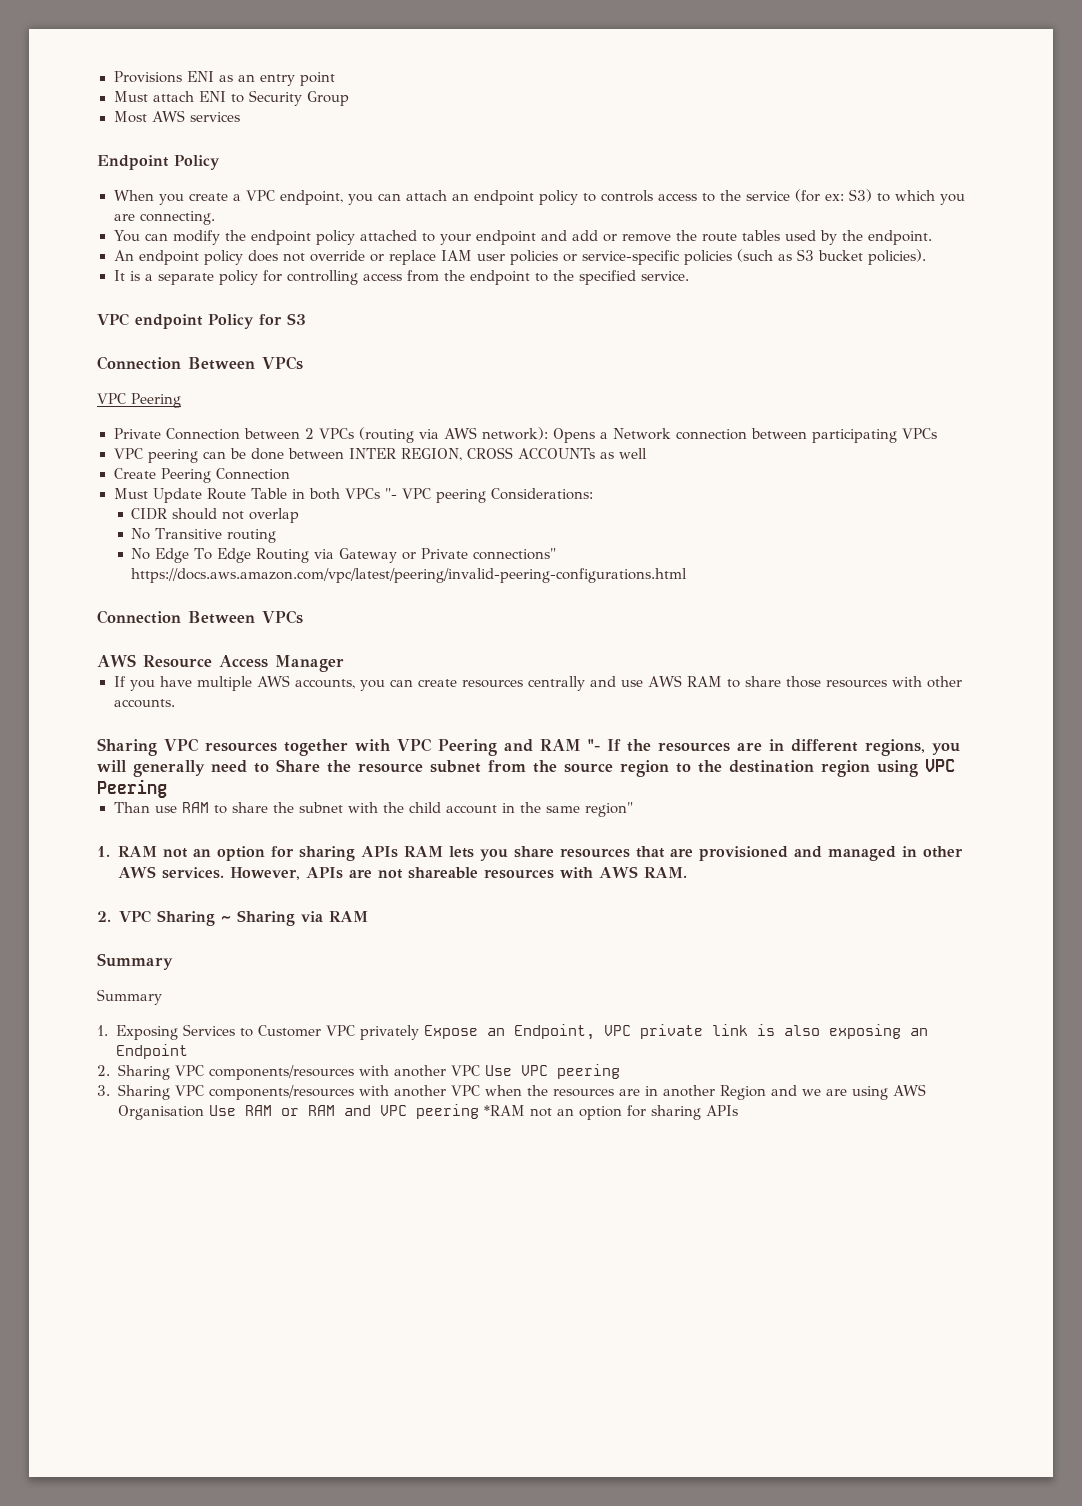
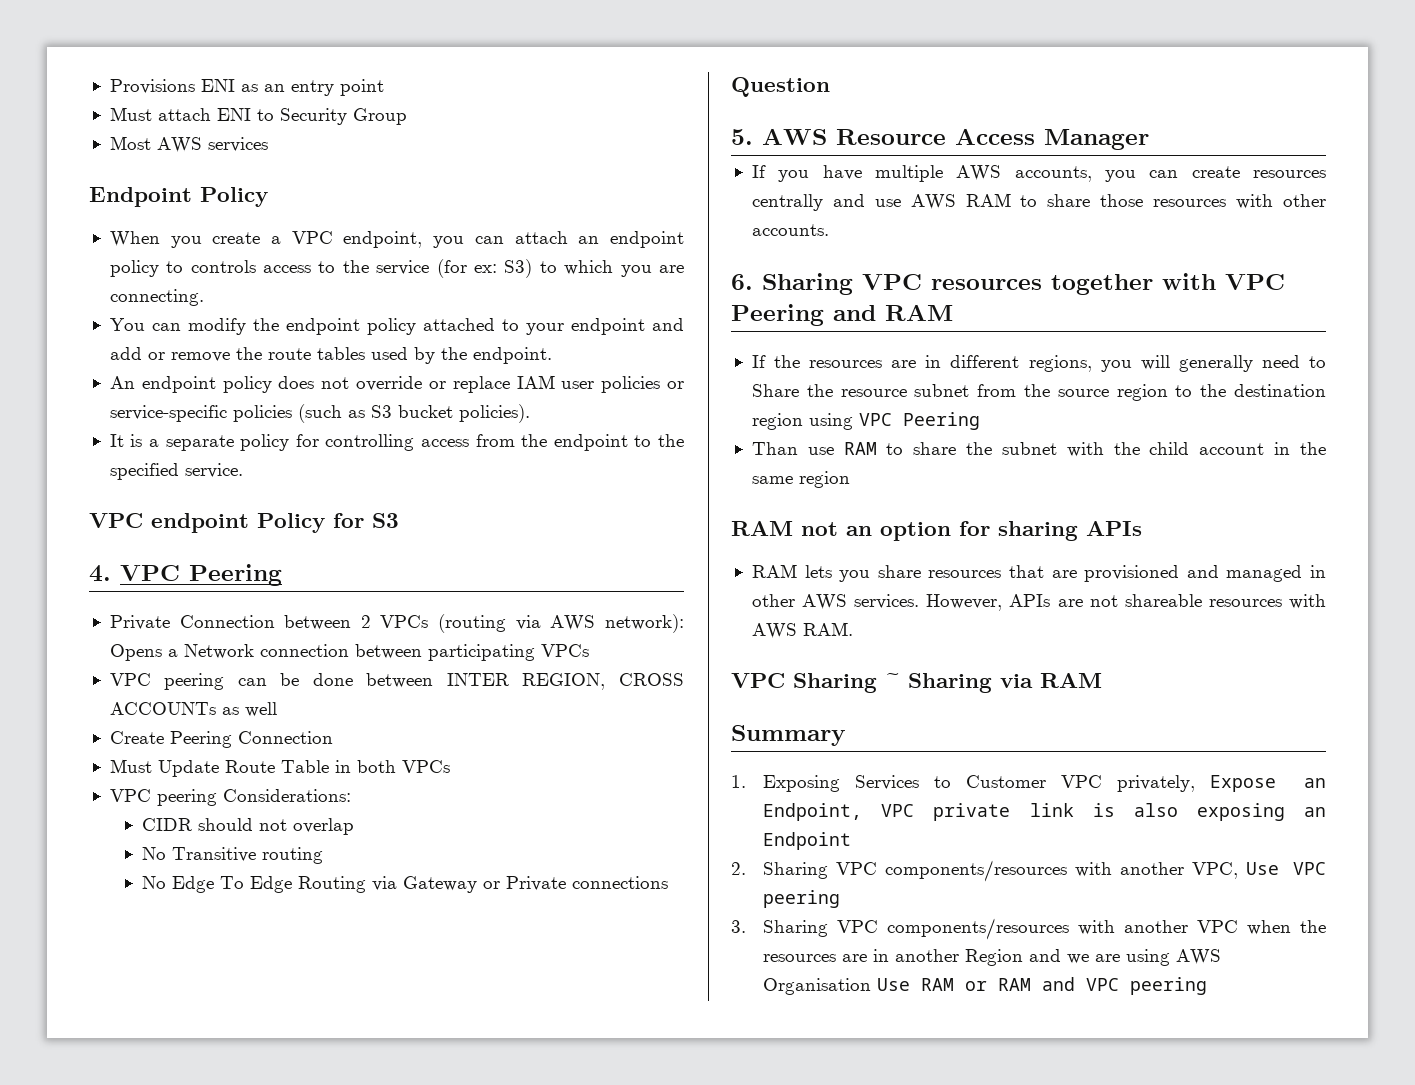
  VPC endpoint Policy for S3
- Connection Between VPCs
- VPC Peering
+ 4. VPC Peering
- Must Update Route Table in both VPCs "- VPC peering Considerations:
+ Must Update Route Table in both VPCs
+ VPC peering Considerations:
- No Edge To Edge Routing via Gateway or Private connections" https://docs.aws.amazon.com/vpc/latest/peering/invalid-peering-configurations.html
- Connection Between VPCs
- AWS Resource Access Manager
+ No Edge To Edge Routing via Gateway or Private connections
+ Question
+ 5. AWS Resource Access Manager
- Sharing VPC resources together with VPC Peering and RAM "- If the resources are in different regions, you will generally need to Share the resource subnet from the source region to the destination region using VPC Peering
+ 6. Sharing VPC resources together with VPC Peering and RAM
+ If the resources are in different regions, you will generally need to Share the resource subnet from the source region to the destination region using VPC Peering
- Than use RAM to share the subnet with the child account in the same region"
- 1. RAM not an option for sharing APIs RAM lets you share resources that are provisioned and managed in other AWS services.
+ Than use RAM to share the subnet with the child account in the same region
+ RAM not an option for sharing APIs
+ RAM lets you share resources that are provisioned and managed in other AWS services.
- 2. VPC Sharing ~ Sharing via RAM
- Summary
+ VPC Sharing ~ Sharing via RAM
- 1. Exposing Services to Customer VPC privately Expose an Endpoint, VPC private link is also exposing an Endpoint
+ 1. Exposing Services to Customer VPC privately, Expose an Endpoint, VPC private link is also exposing an Endpoint
- 2. Sharing VPC components/resources with another VPC Use VPC peering
+ 2. Sharing VPC components/resources with another VPC, Use VPC peering
- 3. Sharing VPC components/resources with another VPC when the resources are in another Region and we are using AWS Organisation Use RAM or RAM and VPC peering *RAM not an option for sharing APIs
+ 3. Sharing VPC components/resources with another VPC when the resources are in another Region and we are using AWS Organisation Use RAM or RAM and VPC peering

